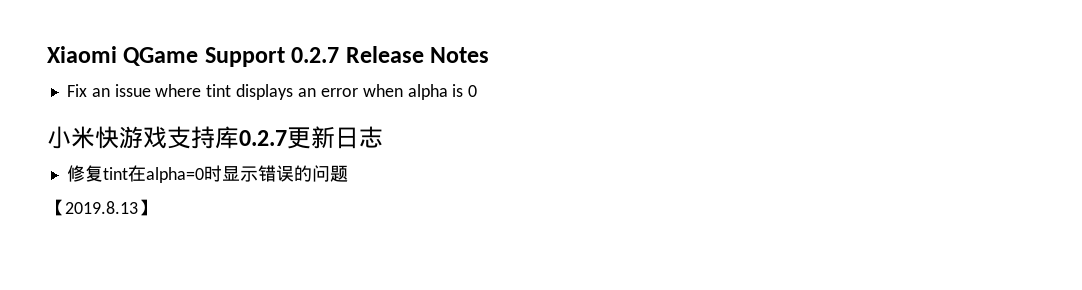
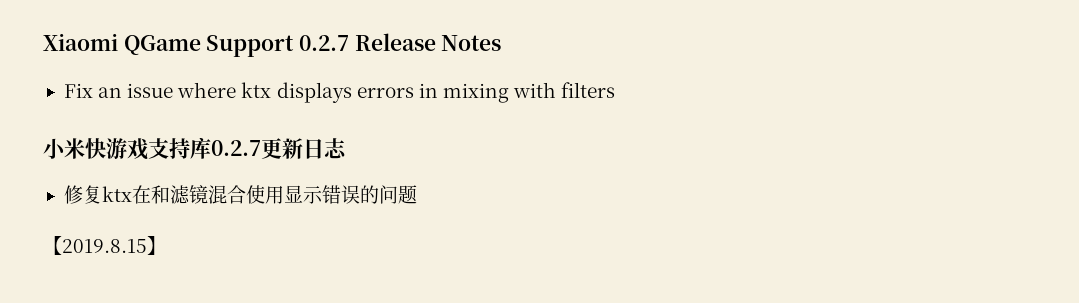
- Fix an issue where tint displays an error when alpha is 0
+ Fix an issue where ktx displays errors in mixing with filters
- 修复tint在alpha=0时显示错误的问题
+ 修复ktx在和滤镜混合使用显示错误的问题
- 【2019.8.13】
+ 【2019.8.15】

